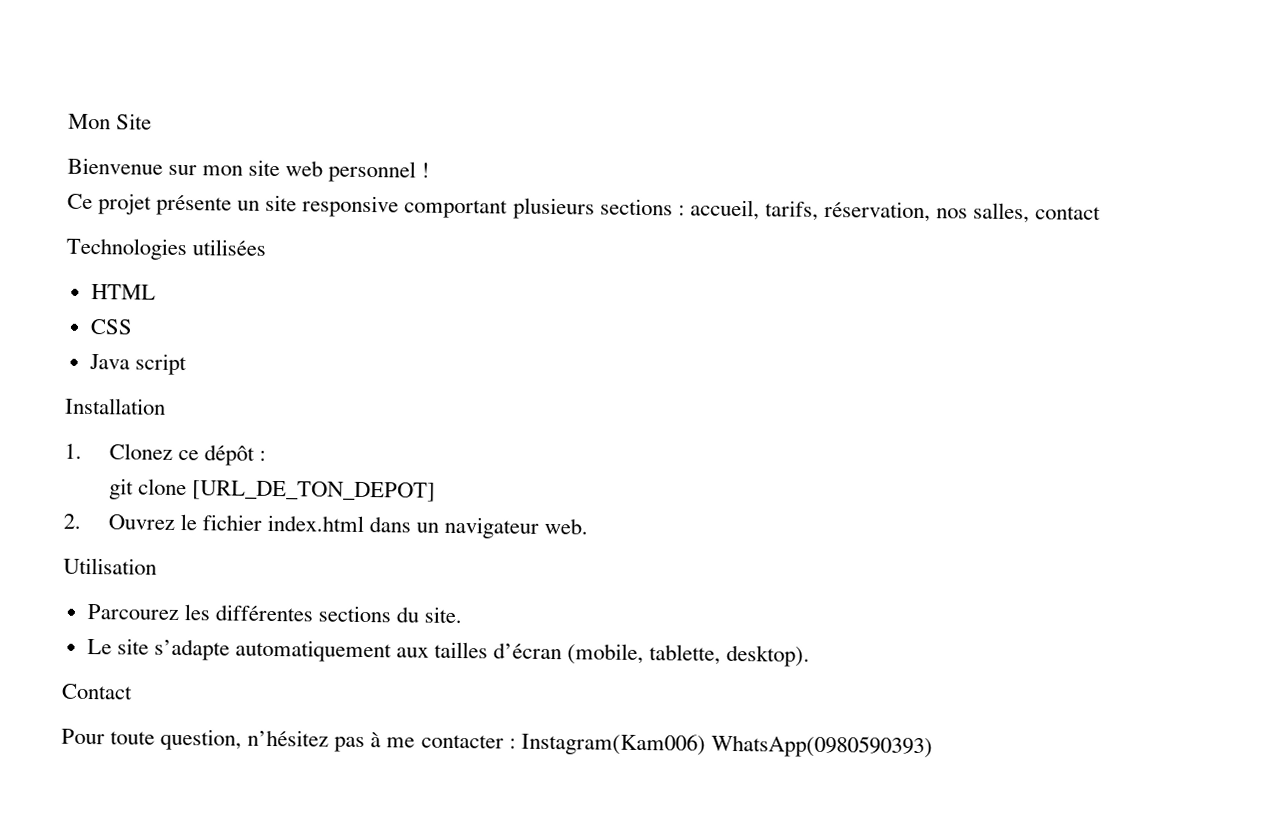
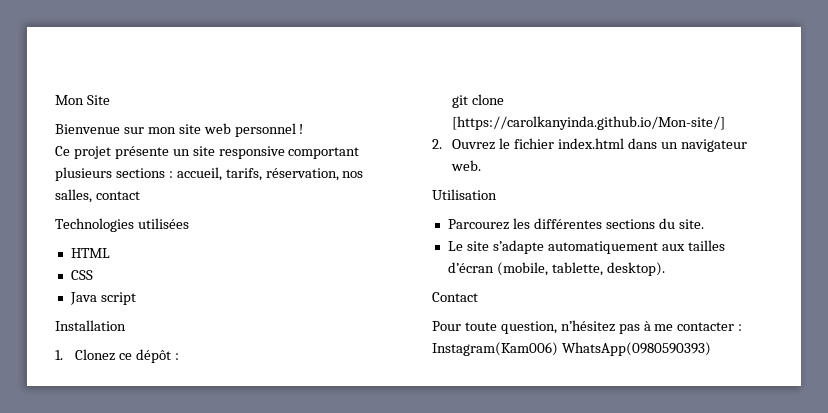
- git clone [URL_DE_TON_DEPOT]
+ git clone [https://carolkanyinda.github.io/Mon-site/]

